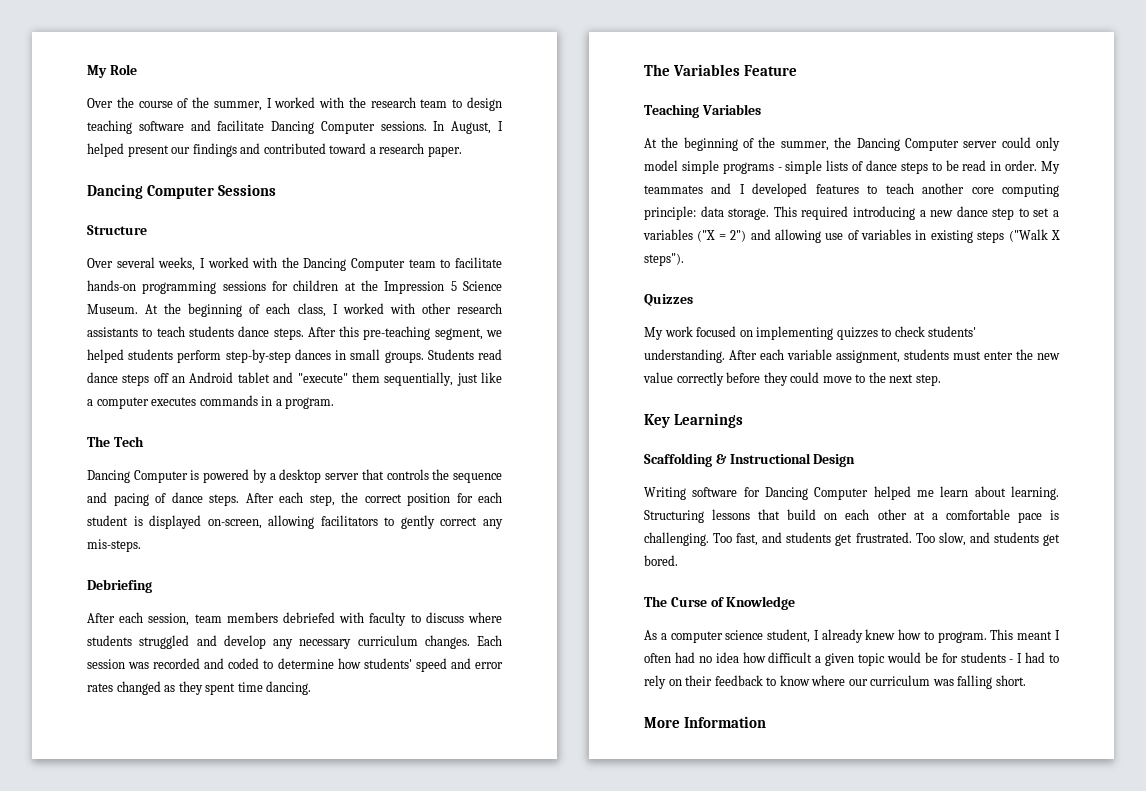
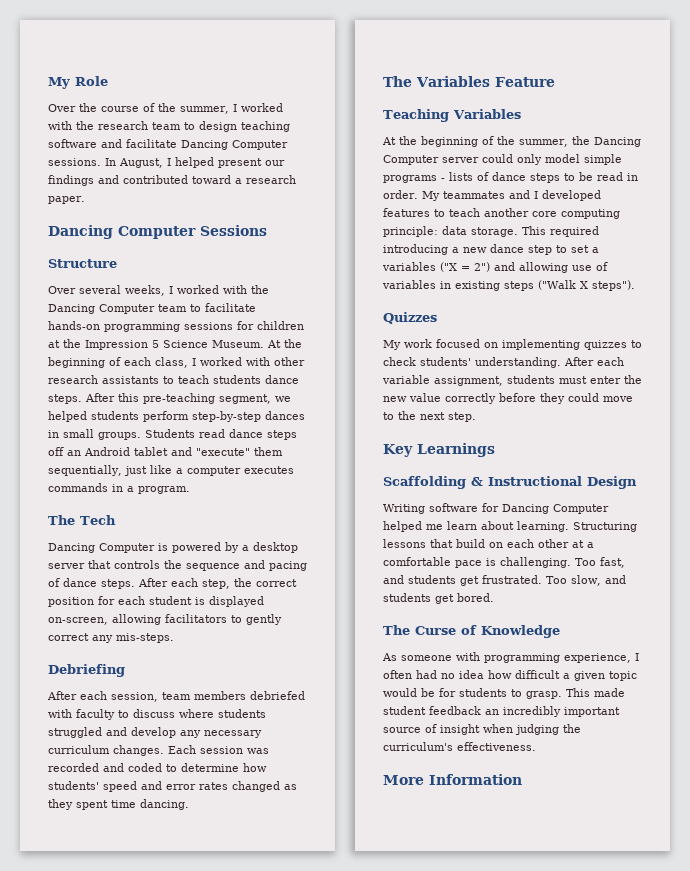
- At the beginning of the summer, the Dancing Computer server could only model simple programs - simple lists of dance steps to be read in order.
+ At the beginning of the summer, the Dancing Computer server could only model simple programs - lists of dance steps to be read in order.
- As a computer science student, I already knew how to program. This meant I often had no idea how difficult a given topic would be for students - I had to rely on their feedback to know where our curriculum was falling short.
+ As someone with programming experience, I often had no idea how difficult a given topic would be for students to grasp. This made student feedback an incredibly important source of insight when judging the curriculum's effectiveness.

